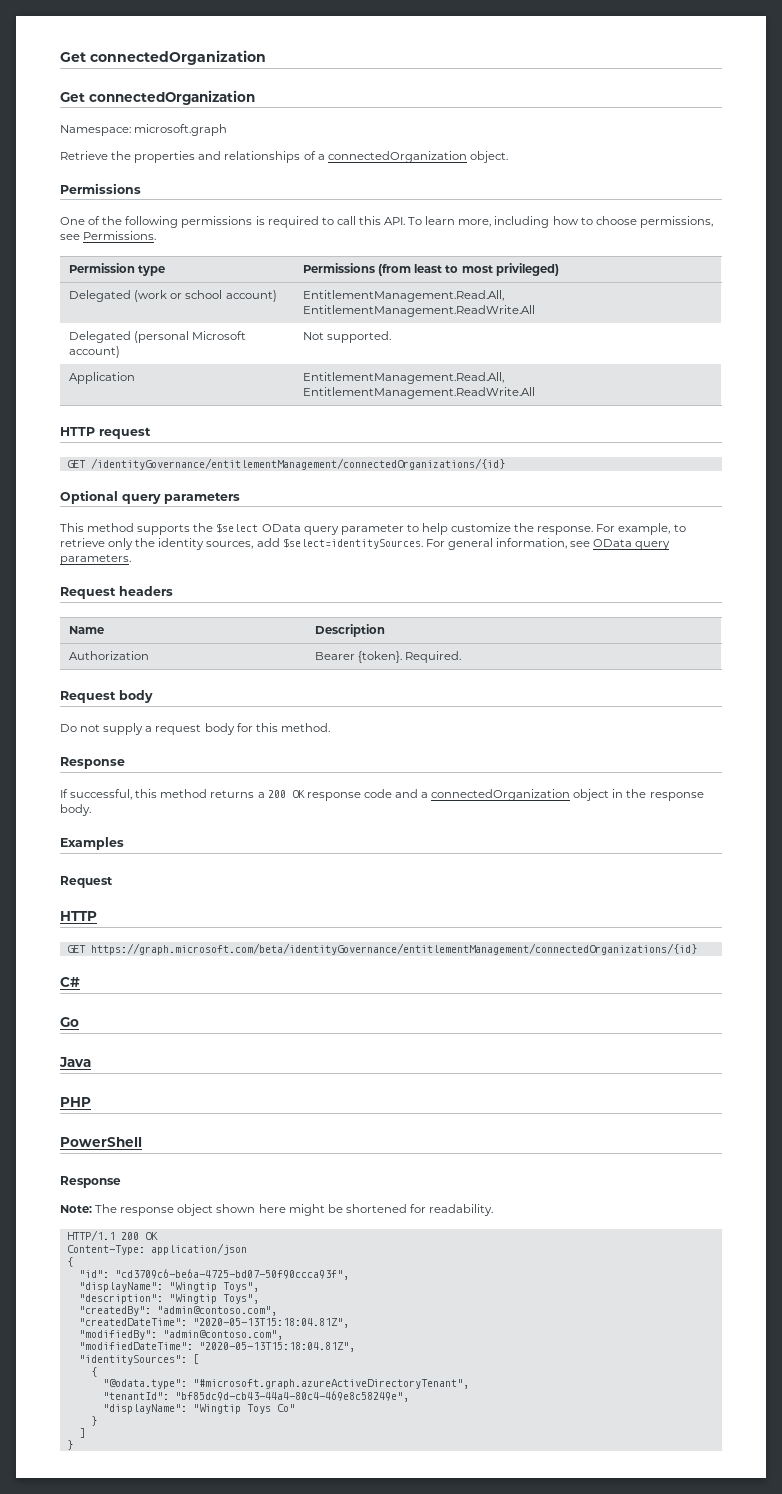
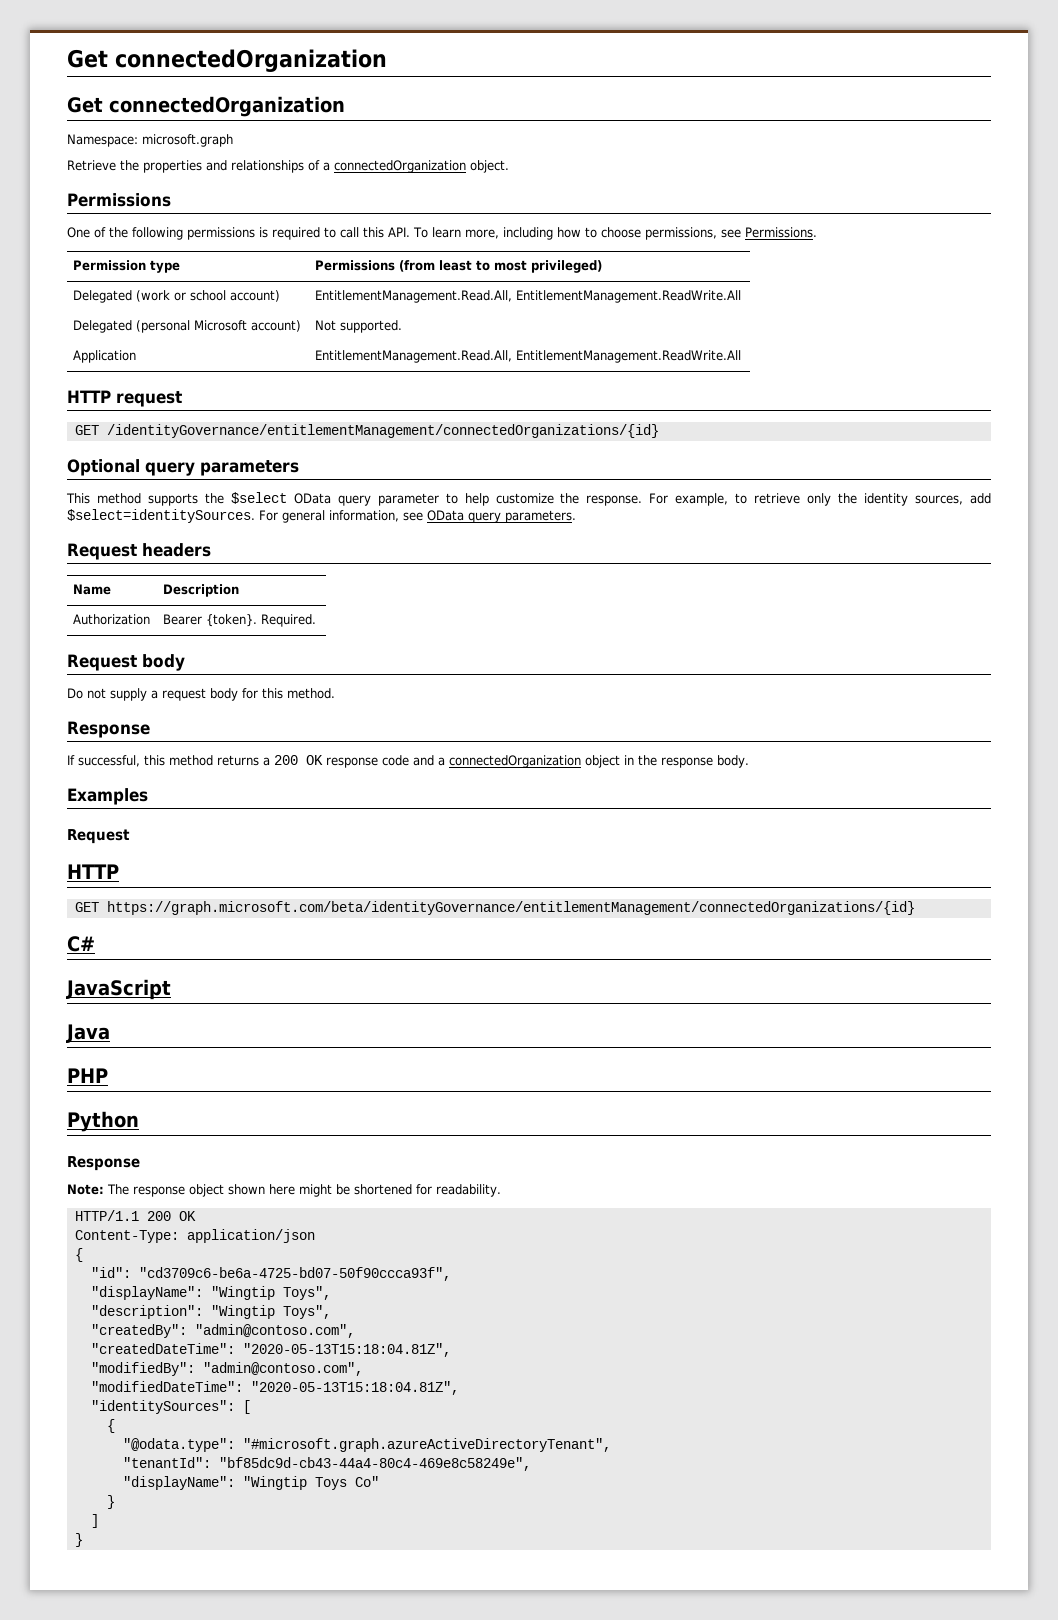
- Go
+ JavaScript
- PowerShell
+ Python

